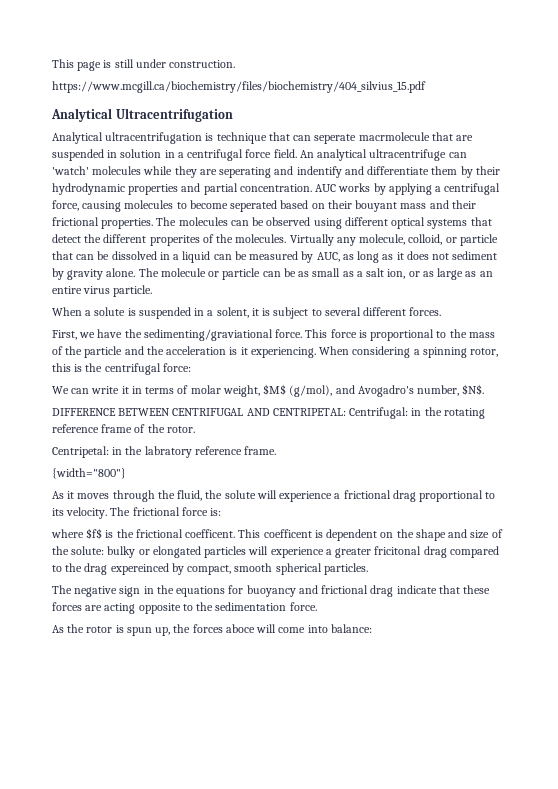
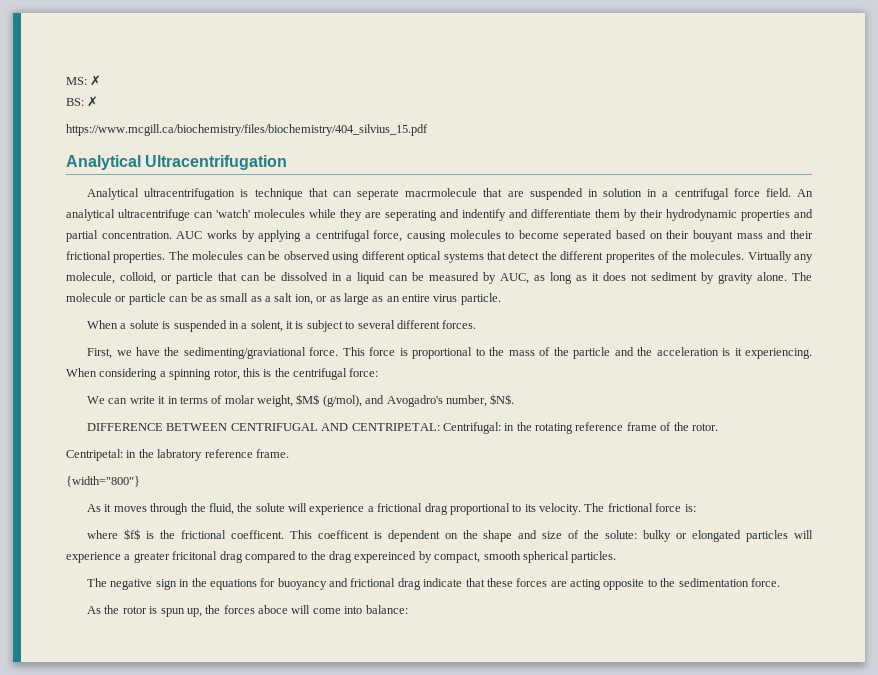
- This page is still under construction.
+ MS: ✗
+ BS: ✗

